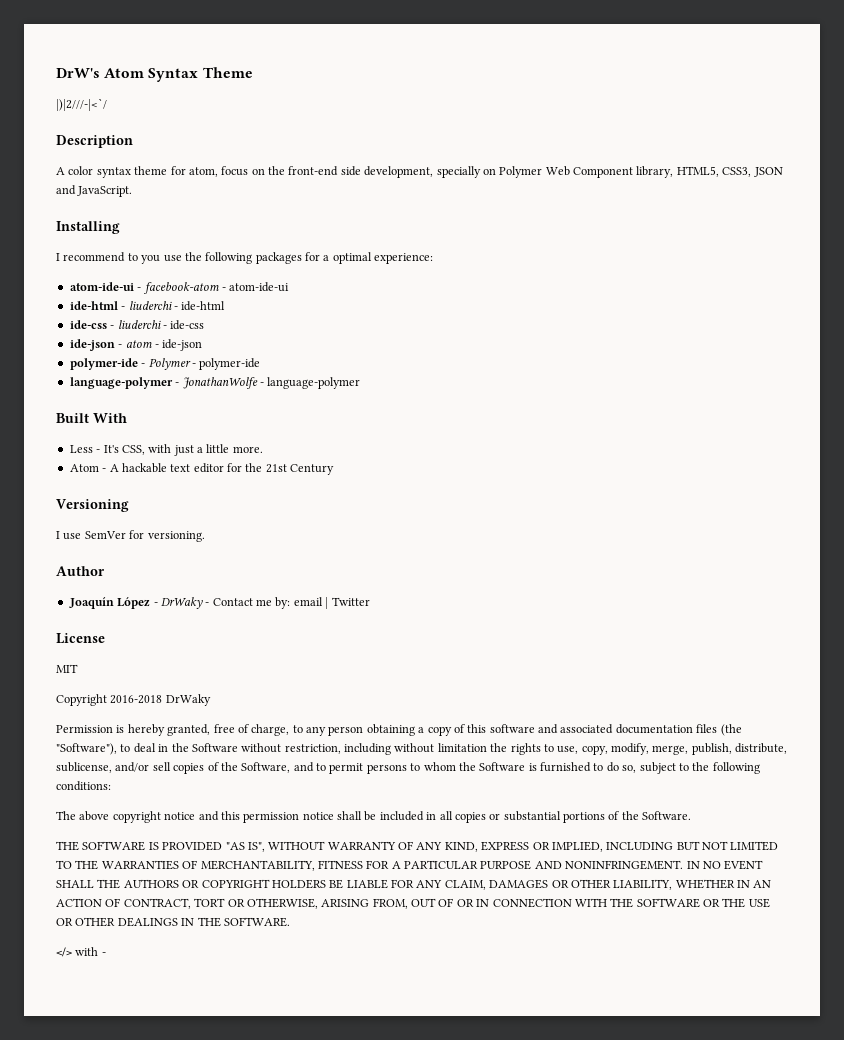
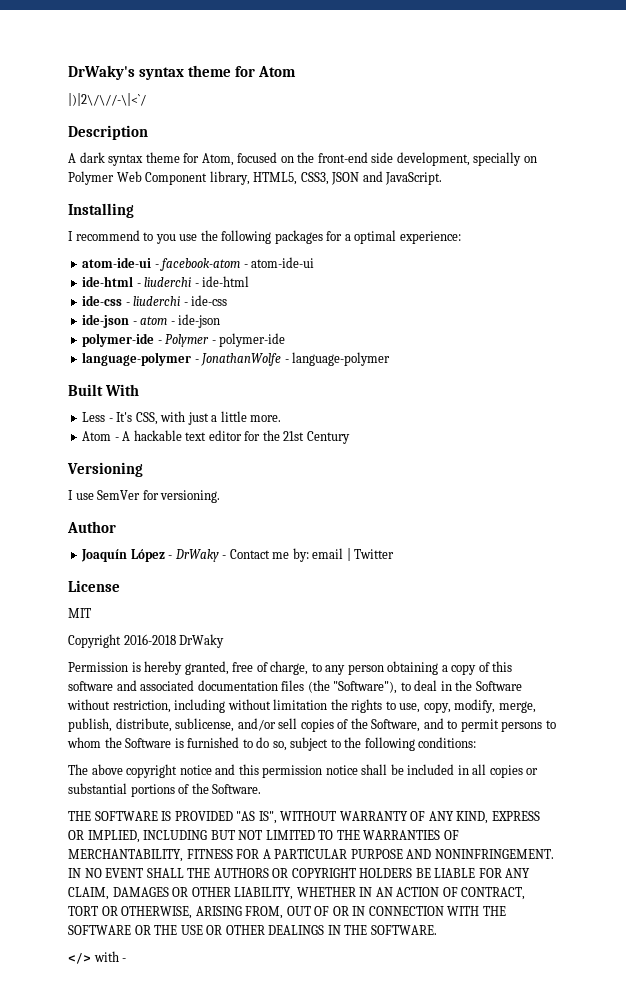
- DrW's Atom Syntax Theme
- |)|2///-|<`/
+ DrWaky's syntax theme for Atom
+ |)|2\/\//-\|<`/
- A color syntax theme for atom, focus on the front-end side development, specially on Polymer Web Component library, HTML5, CSS3, JSON and JavaScript.
+ A dark syntax theme for Atom, focused on the front-end side development, specially on Polymer Web Component library, HTML5, CSS3, JSON and JavaScript.

